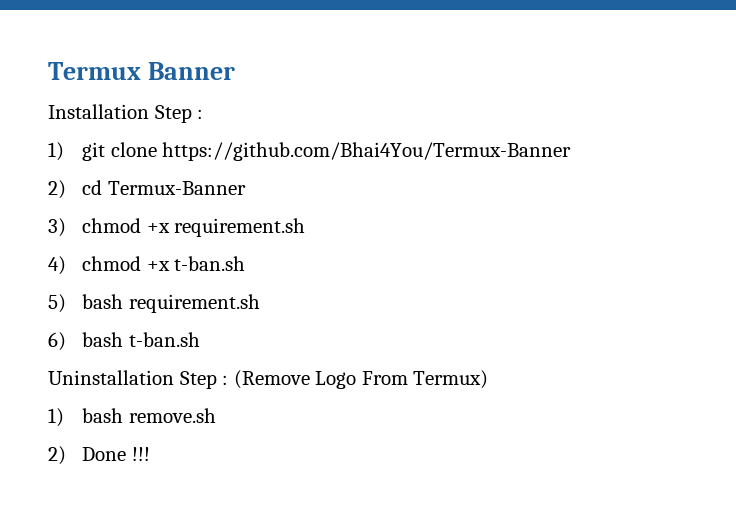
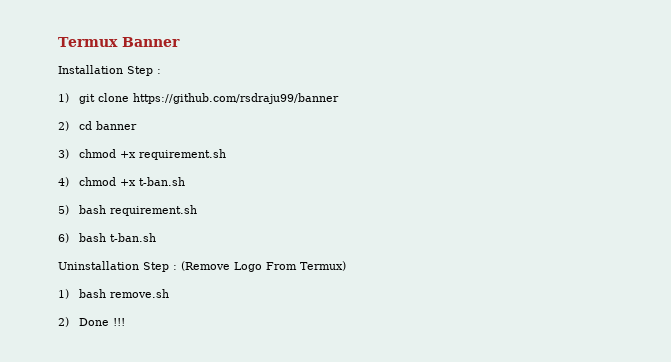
- 1) git clone https://github.com/Bhai4You/Termux-Banner
+ 1) git clone https://github.com/rsdraju99/banner
- 2) cd Termux-Banner
+ 2) cd banner

